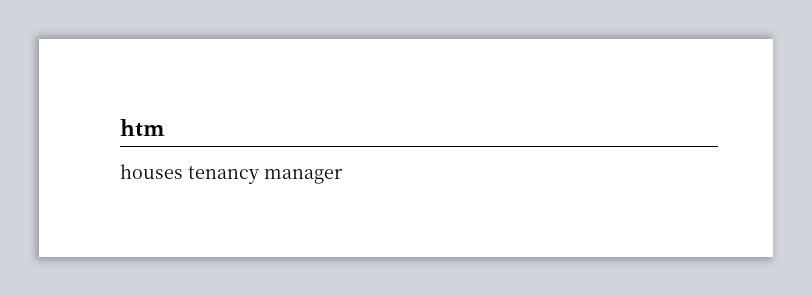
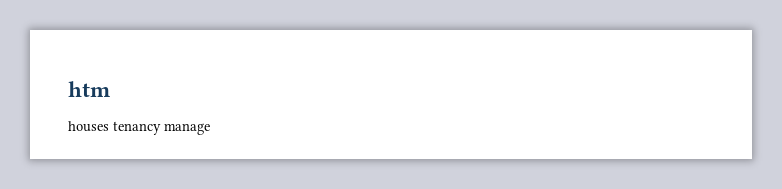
- houses tenancy manager
+ houses tenancy manage

